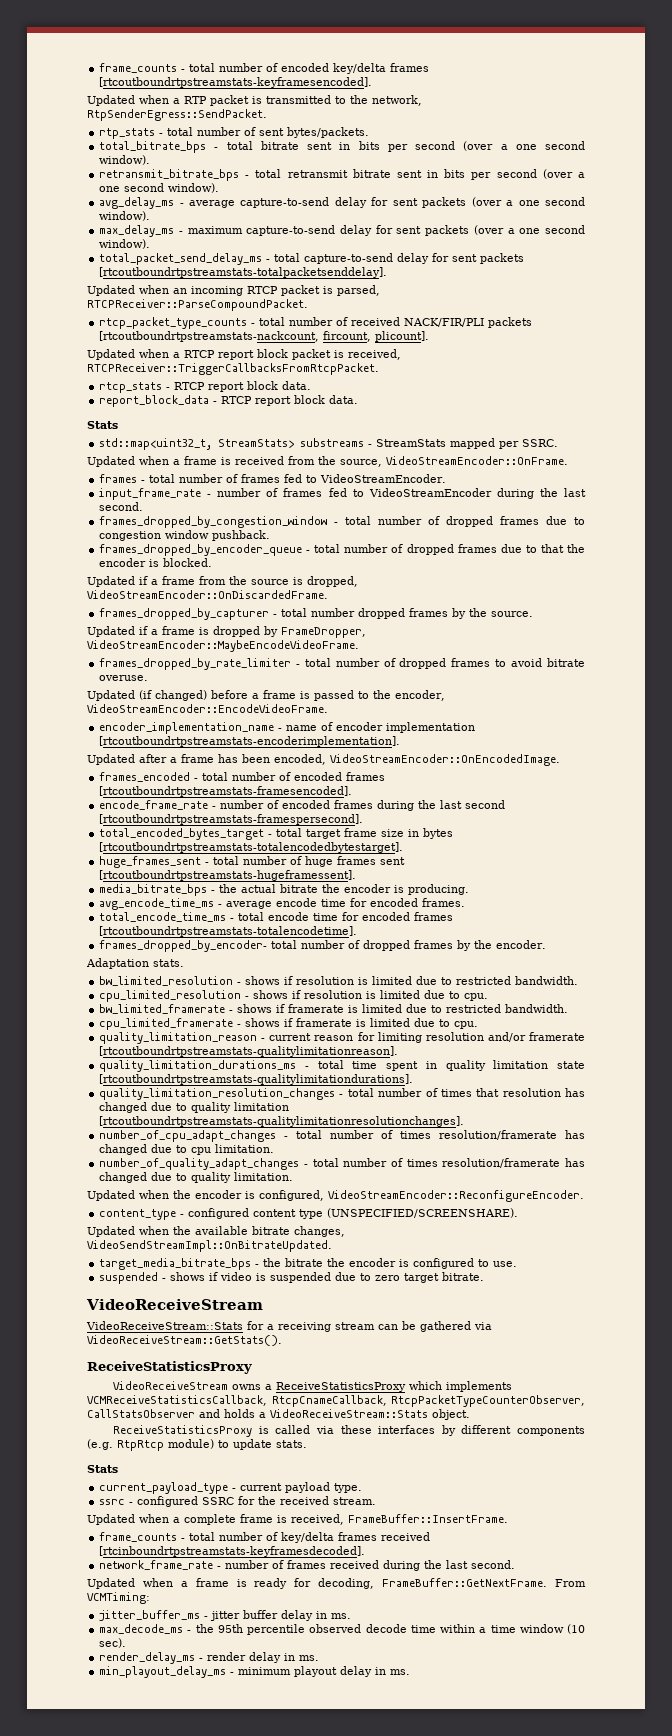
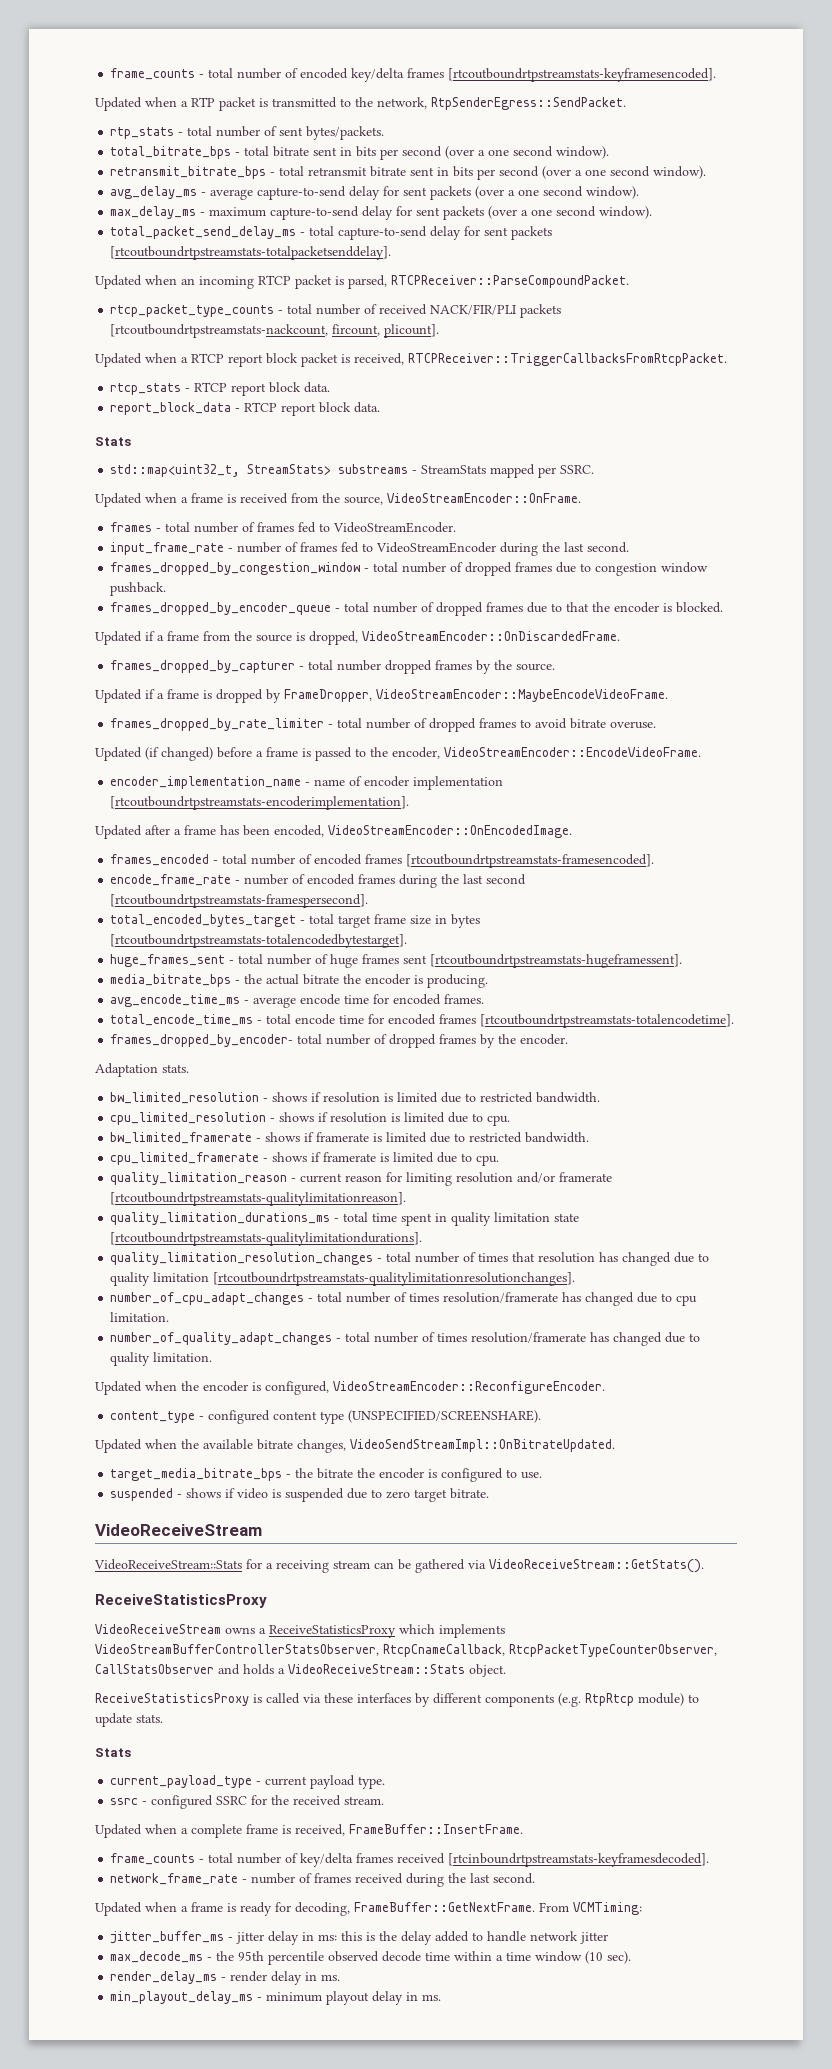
- VideoReceiveStream owns a ReceiveStatisticsProxy which implements VCMReceiveStatisticsCallback, RtcpCnameCallback, RtcpPacketTypeCounterObserver, CallStatsObserver and holds a VideoReceiveStream::Stats object.
+ VideoReceiveStream owns a ReceiveStatisticsProxy which implements VideoStreamBufferControllerStatsObserver, RtcpCnameCallback, RtcpPacketTypeCounterObserver, CallStatsObserver and holds a VideoReceiveStream::Stats object.
- jitter_buffer_ms - jitter buffer delay in ms.
+ jitter_buffer_ms - jitter delay in ms: this is the delay added to handle network jitter

